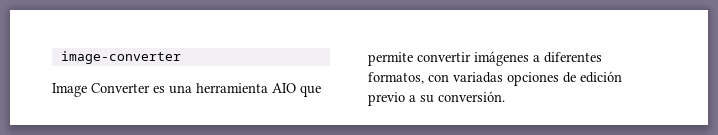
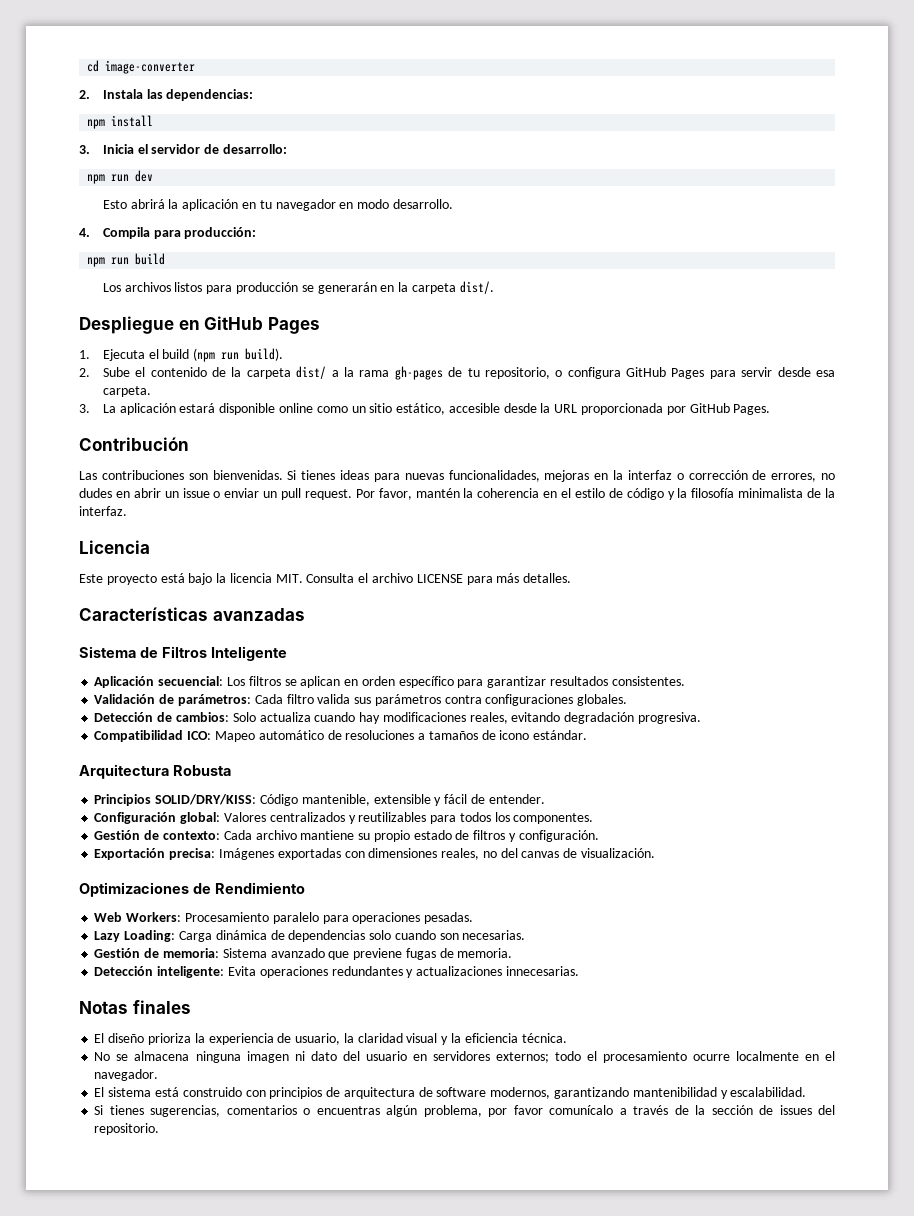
- image-converter
+ cd image-converter
- Image Converter es una herramienta AIO que permite convertir imágenes a diferentes formatos, con variadas opciones de edición previo a su conversión.
+ 2. Instala las dependencias:
+ npm install
+ 3. Inicia el servidor de desarrollo:
+ npm run dev
+ Esto abrirá la aplicación en tu navegador en modo desarrollo.
+ 4. Compila para producción:
+ npm run build
+ Los archivos listos para producción se generarán en la carpeta dist/.
+ Despliegue en GitHub Pages
+ 1. Ejecuta el build (npm run build).
+ 2. Sube el contenido de la carpeta dist/ a la rama gh-pages de tu repositorio, o configura GitHub Pages para servir desde esa carpeta.
+ 3. La aplicación estará disponible online como un sitio estático, accesible desde la URL proporcionada por GitHub Pages.
+ Contribución
+ Las contribuciones son bienvenidas. Si tienes ideas para nuevas funcionalidades, mejoras en la interfaz o corrección de errores, no dudes en abrir un issue o enviar un pull request. Por favor, mantén la coherencia en el estilo de código y la filosofía minimalista de la interfaz.
+ Licencia
+ Este proyecto está bajo la licencia MIT. Consulta el archivo LICENSE para más detalles.
+ Características avanzadas
+ Sistema de Filtros Inteligente
+ Aplicación secuencial: Los filtros se aplican en orden específico para garantizar resultados consistentes.
+ Validación de parámetros: Cada filtro valida sus parámetros contra configuraciones globales.
+ Detección de cambios: Solo actualiza cuando hay modificaciones reales, evitando degradación progresiva.
+ Compatibilidad ICO: Mapeo automático de resoluciones a tamaños de icono estándar.
+ Arquitectura Robusta
+ Principios SOLID/DRY/KISS: Código mantenible, extensible y fácil de entender.
+ Configuración global: Valores centralizados y reutilizables para todos los componentes.
+ Gestión de contexto: Cada archivo mantiene su propio estado de filtros y configuración.
+ Exportación precisa: Imágenes exportadas con dimensiones reales, no del canvas de visualización.
+ Optimizaciones de Rendimiento
+ Web Workers: Procesamiento paralelo para operaciones pesadas.
+ Lazy Loading: Carga dinámica de dependencias solo cuando son necesarias.
+ Gestión de memoria: Sistema avanzado que previene fugas de memoria.
+ Detección inteligente: Evita operaciones redundantes y actualizaciones innecesarias.
+ Notas finales
+ El diseño prioriza la experiencia de usuario, la claridad visual y la eficiencia técnica.
+ No se almacena ninguna imagen ni dato del usuario en servidores externos; todo el procesamiento ocurre localmente en el navegador.
+ El sistema está construido con principios de arquitectura de software modernos, garantizando mantenibilidad y escalabilidad.
+ Si tienes sugerencias, comentarios o encuentras algún problema, por favor comunícalo a través de la sección de issues del repositorio.

